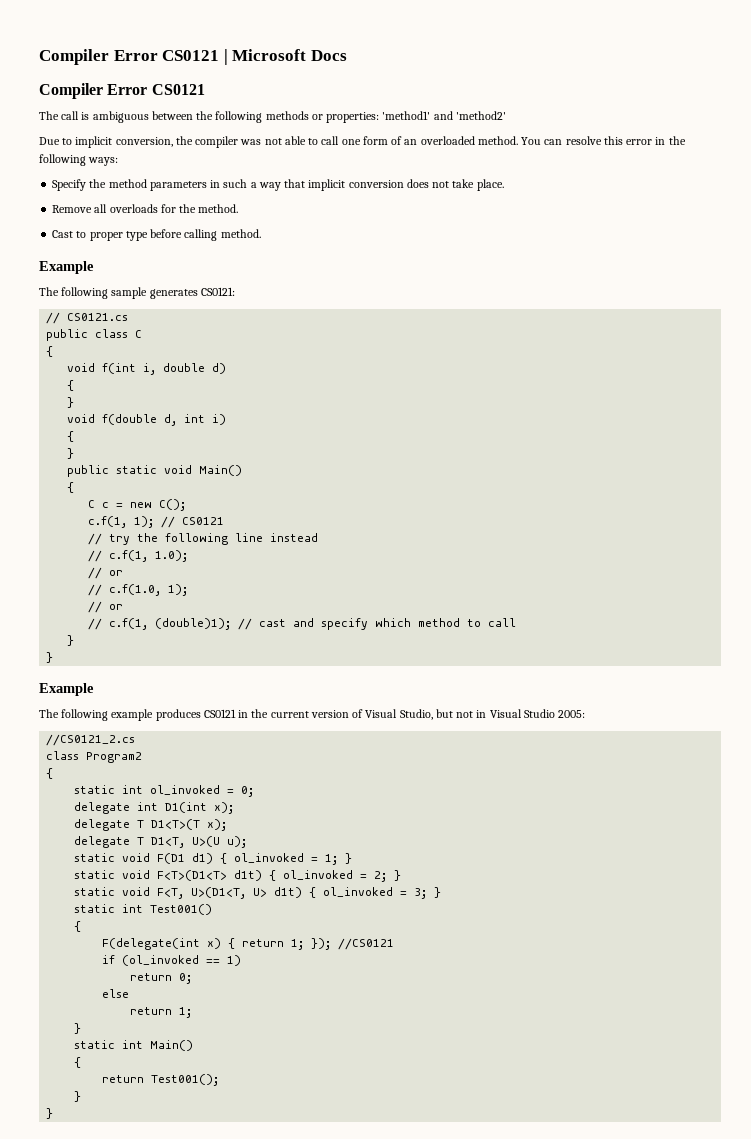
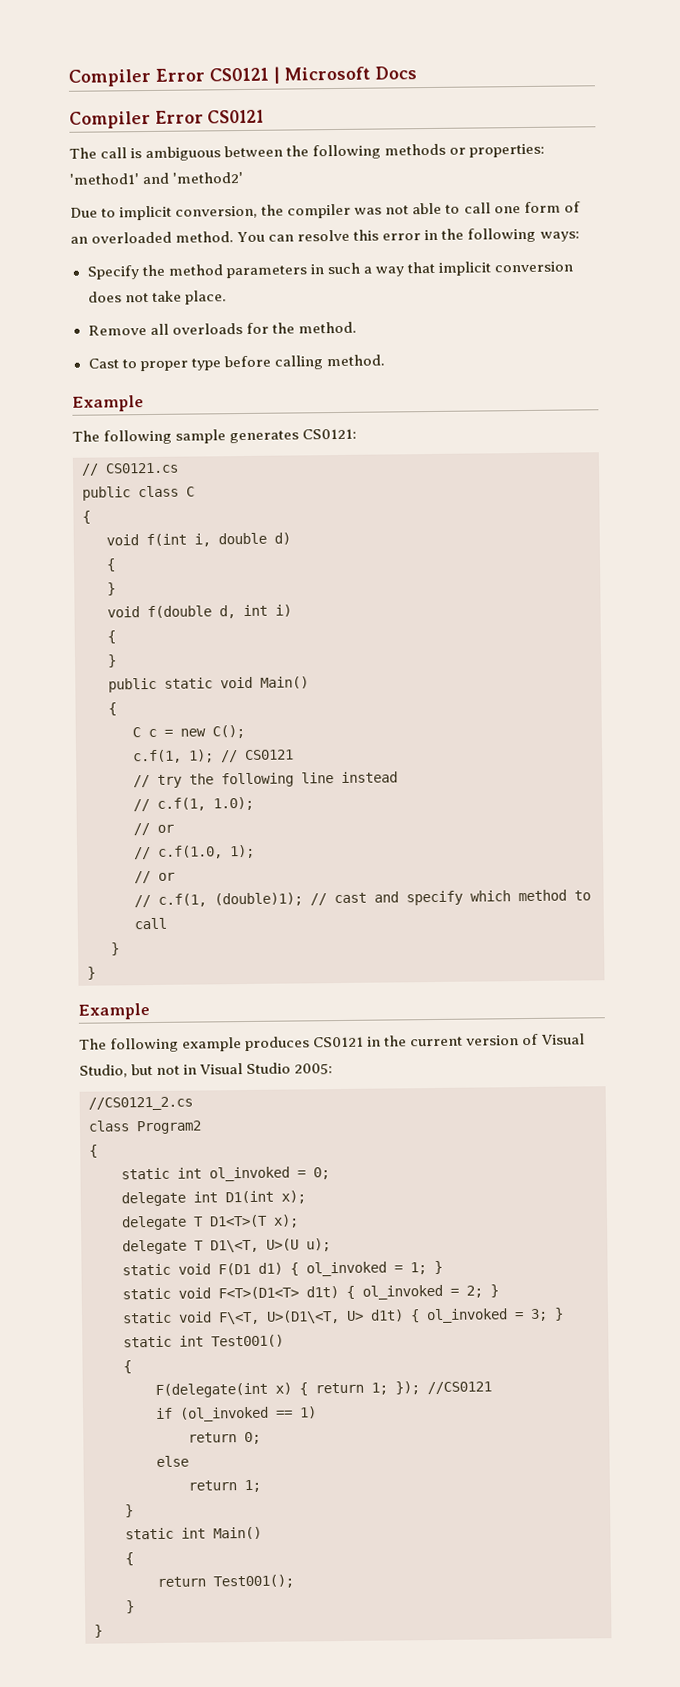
- delegate T D1<T, U>(U u);
+ delegate T D1\<T, U>(U u);
- static void F<T, U>(D1<T, U> d1t) { ol_invoked = 3; }
+ static void F\<T, U>(D1\<T, U> d1t) { ol_invoked = 3; }

